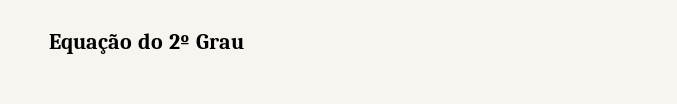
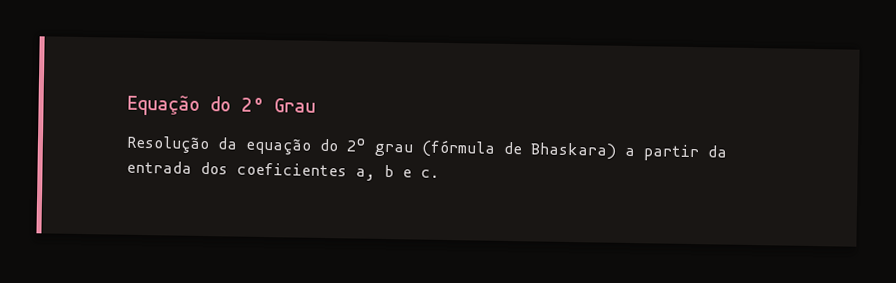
+ Resolução da equação do 2º grau (fórmula de Bhaskara) a partir da entrada dos coeficientes a, b e c.

